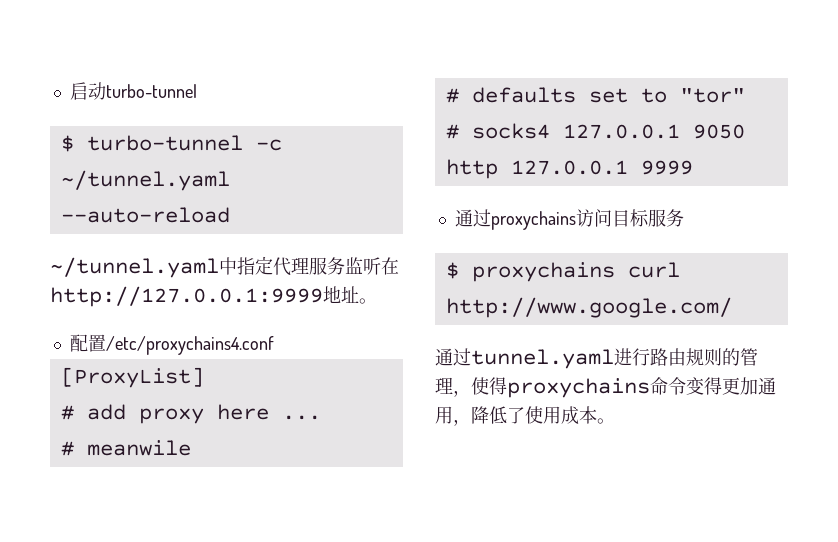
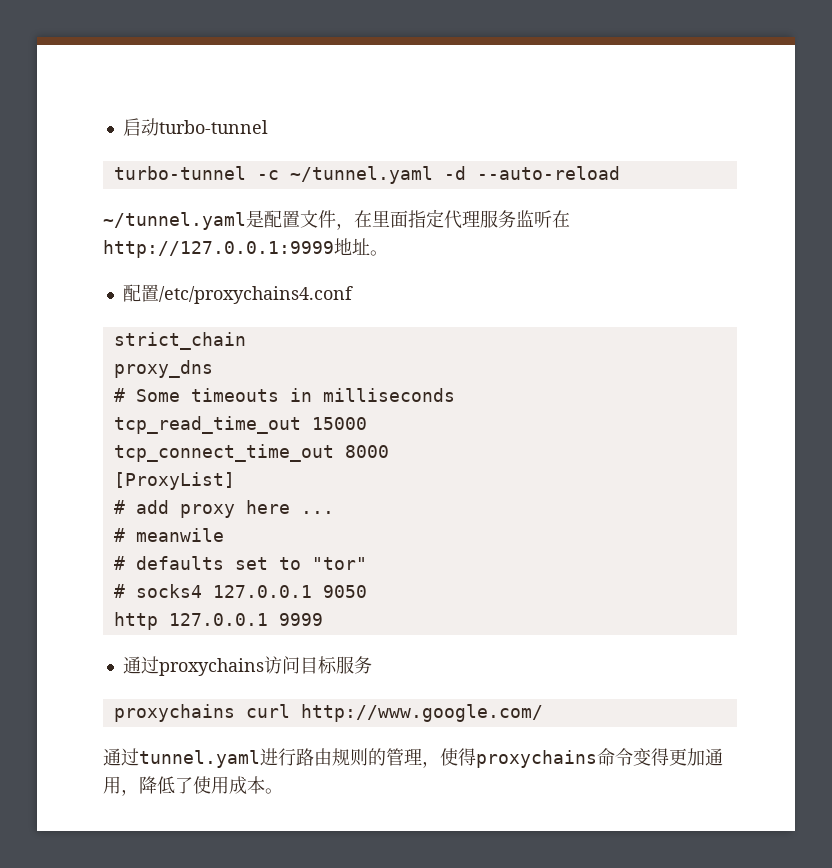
- $ turbo-tunnel -c ~/tunnel.yaml --auto-reload
+ turbo-tunnel -c ~/tunnel.yaml -d --auto-reload
- ~/tunnel.yaml中指定代理服务监听在http://127.0.0.1:9999地址。
+ ~/tunnel.yaml是配置文件，在里面指定代理服务监听在http://127.0.0.1:9999地址。
+ strict_chain
+ proxy_dns
+ # Some timeouts in milliseconds
+ tcp_read_time_out 15000
+ tcp_connect_time_out 8000
- $ proxychains curl http://www.google.com/
+ proxychains curl http://www.google.com/

